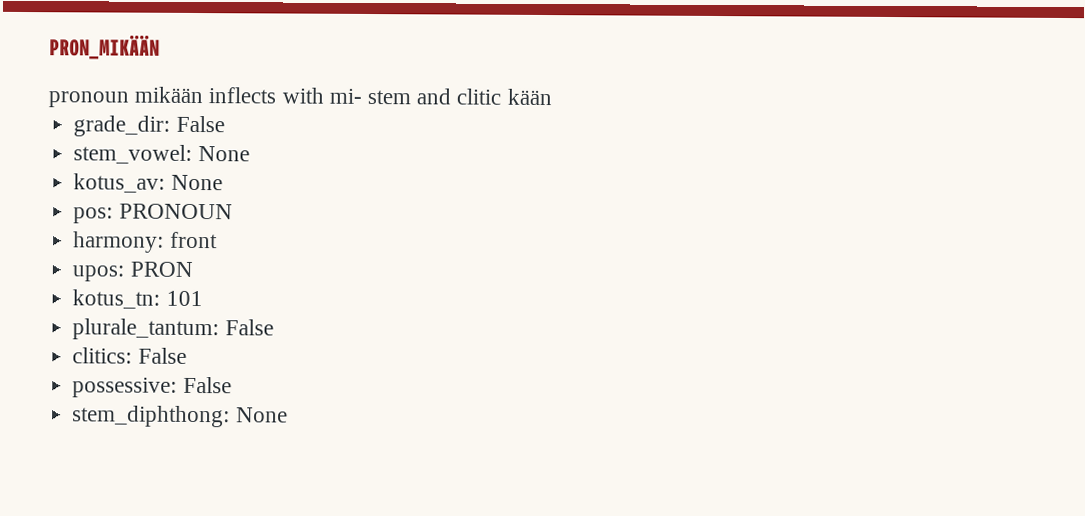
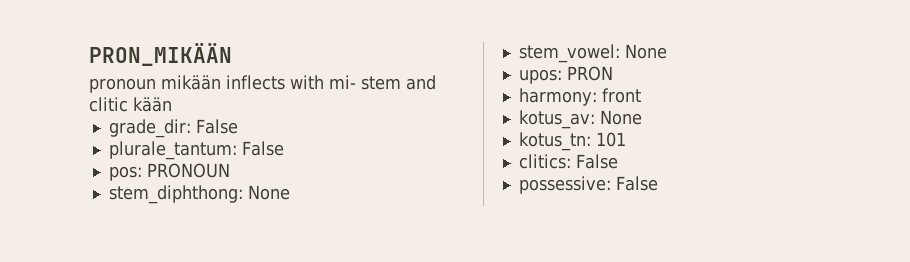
+ plurale_tantum: False
+ pos: PRONOUN
+ stem_diphthong: None
  stem_vowel: None
+ upos: PRON
+ harmony: front
  kotus_av: None
- pos: PRONOUN
- harmony: front
- upos: PRON
- plurale_tantum: False
- stem_diphthong: None

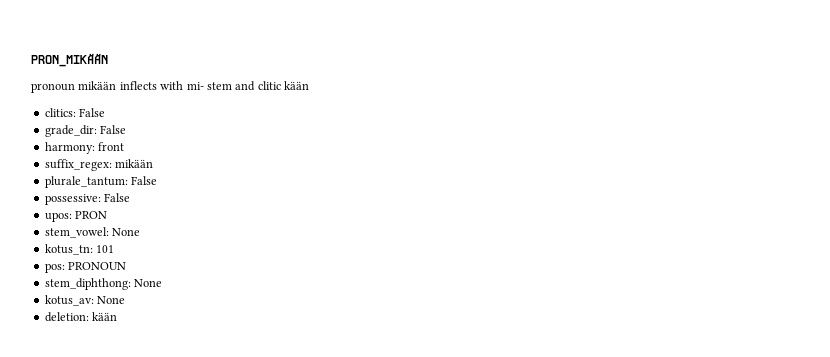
+ clitics: False
+ harmony: front
+ suffix_regex: mikään
  plurale_tantum: False
+ possessive: False
+ upos: PRON
+ stem_vowel: None
+ kotus_tn: 101
  pos: PRONOUN
  stem_diphthong: None
- stem_vowel: None
- upos: PRON
- harmony: front
  kotus_av: None
- kotus_tn: 101
- clitics: False
- possessive: False
+ deletion: kään

